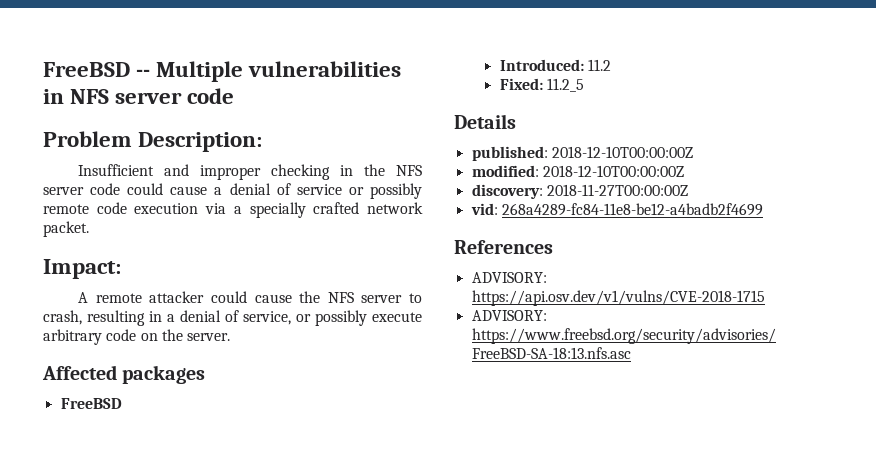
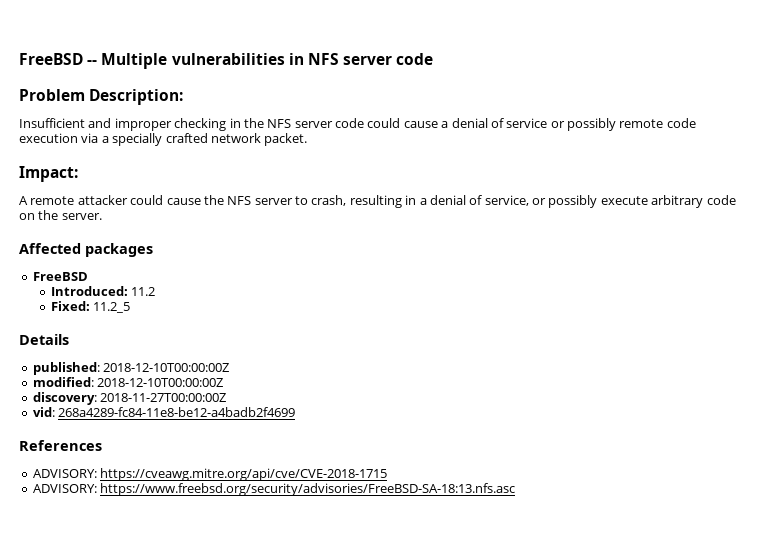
- ADVISORY: https://api.osv.dev/v1/vulns/CVE-2018-1715
+ ADVISORY: https://cveawg.mitre.org/api/cve/CVE-2018-1715

